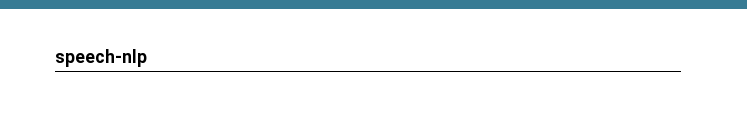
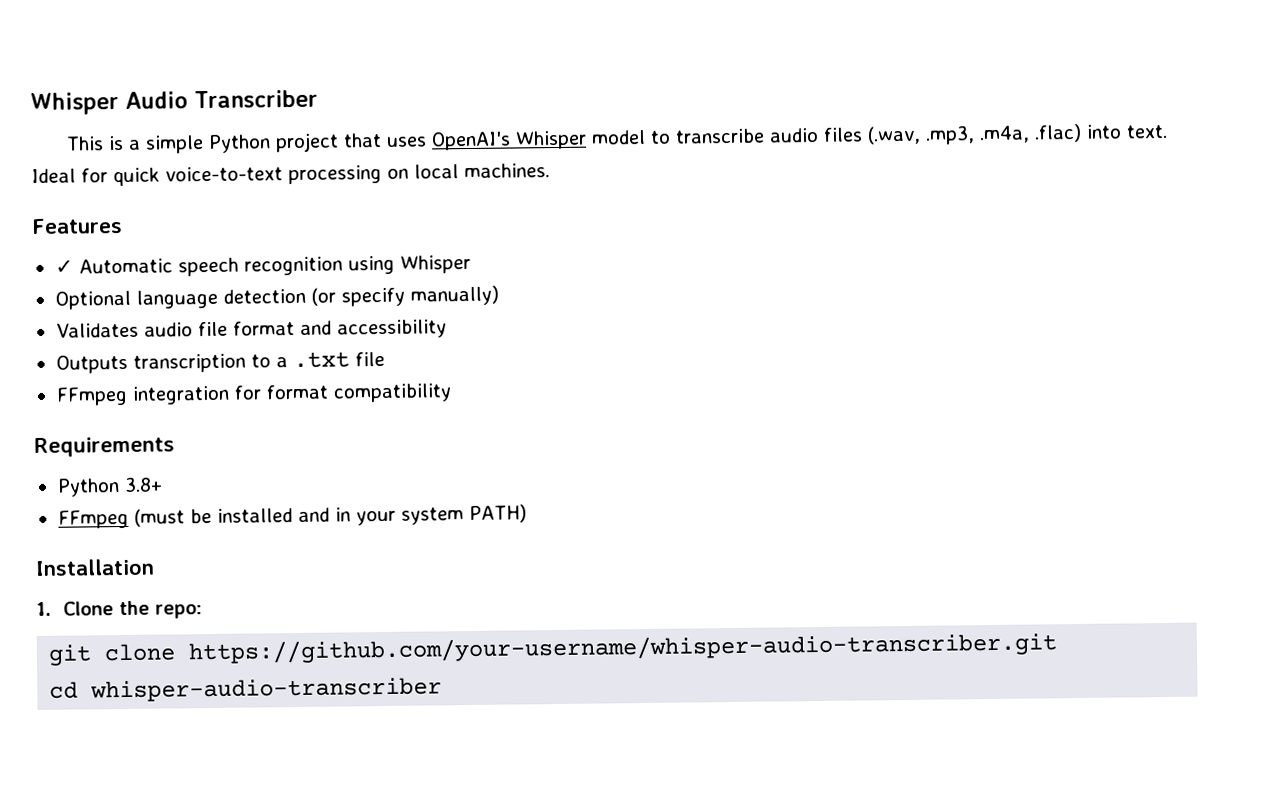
- speech-nlp
+ Whisper Audio Transcriber
+ This is a simple Python project that uses OpenAI's Whisper model to transcribe audio files (.wav, .mp3, .m4a, .flac) into text. Ideal for quick voice-to-text processing on local machines.
+ Features
+ ✓ Automatic speech recognition using Whisper
+ Optional language detection (or specify manually)
+ Validates audio file format and accessibility
+ Outputs transcription to a .txt file
+ FFmpeg integration for format compatibility
+ Requirements
+ Python 3.8+
+ FFmpeg (must be installed and in your system PATH)
+ Installation
+ 1. Clone the repo:
+ git clone https://github.com/your-username/whisper-audio-transcriber.git
+ cd whisper-audio-transcriber

